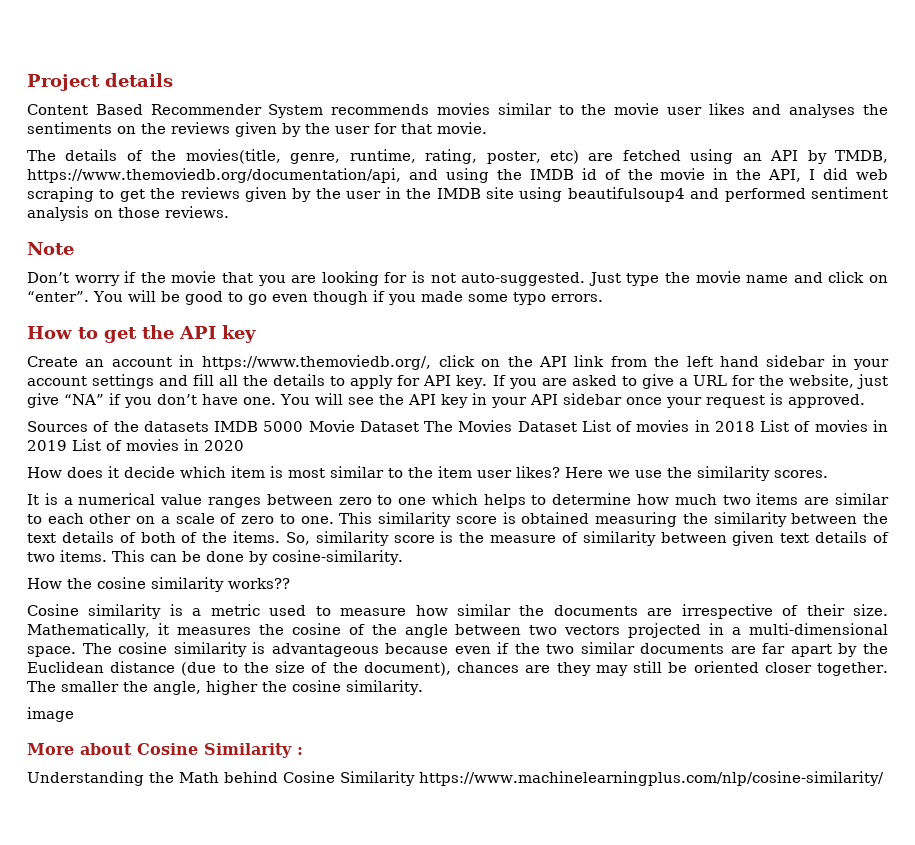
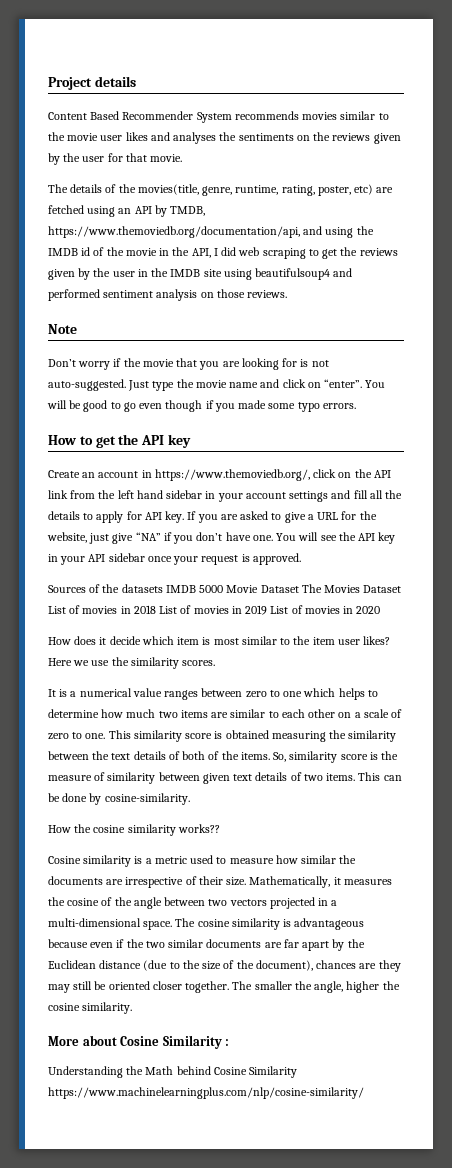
- image

